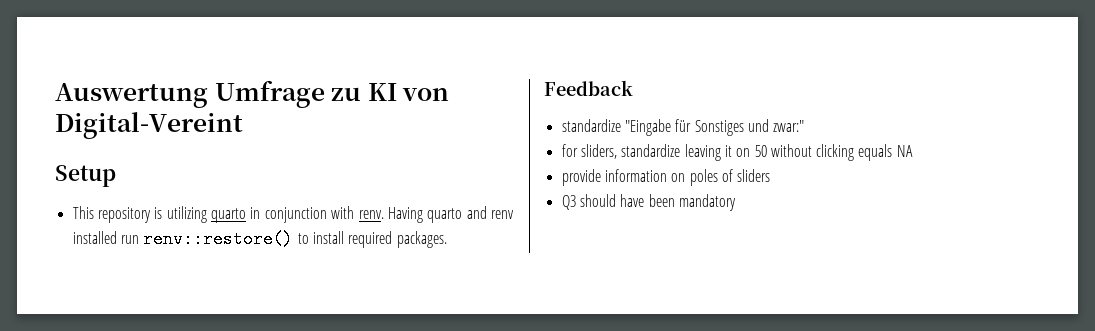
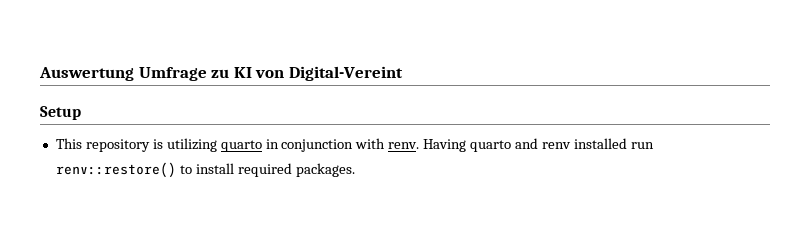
- Feedback
- standardize "Eingabe für Sonstiges und zwar:"
- for sliders, standardize leaving it on 50 without clicking equals NA
- provide information on poles of sliders
- Q3 should have been mandatory

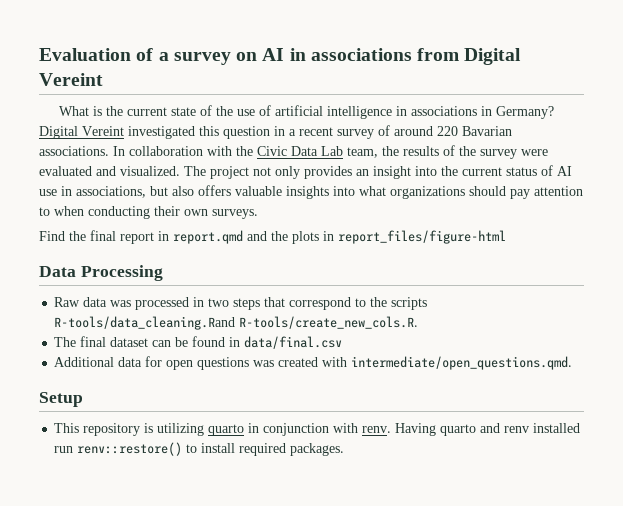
- Auswertung Umfrage zu KI von Digital-Vereint
+ Evaluation of a survey on AI in associations from Digital Vereint
+ What is the current state of the use of artificial intelligence in associations in Germany? Digital Vereint investigated this question in a recent survey of around 220 Bavarian associations. In collaboration with the Civic Data Lab team, the results of the survey were evaluated and visualized. The project not only provides an insight into the current status of AI use in associations, but also offers valuable insights into what organizations should pay attention to when conducting their own surveys.
+ Find the final report in report.qmd and the plots in report_files/figure-html
+ Data Processing
+ Raw data was processed in two steps that correspond to the scripts R-tools/data_cleaning.Rand R-tools/create_new_cols.R.
+ The final dataset can be found in data/final.csv
+ Additional data for open questions was created with intermediate/open_questions.qmd.

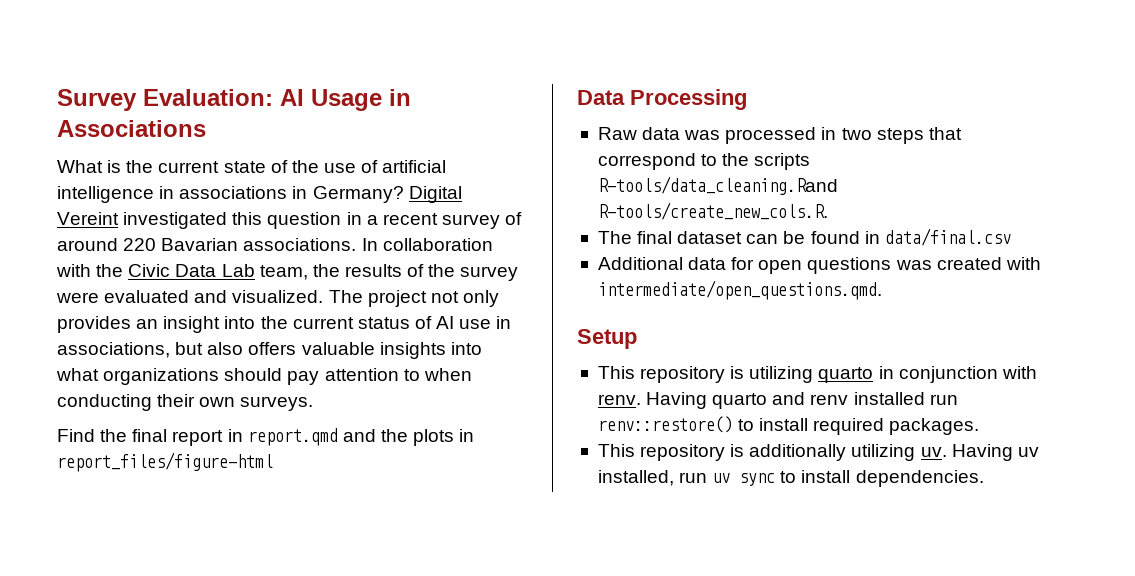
- Evaluation of a survey on AI in associations from Digital Vereint
+ Survey Evaluation: AI Usage in Associations
+ This repository is additionally utilizing uv. Having uv installed, run uv sync to install dependencies.

